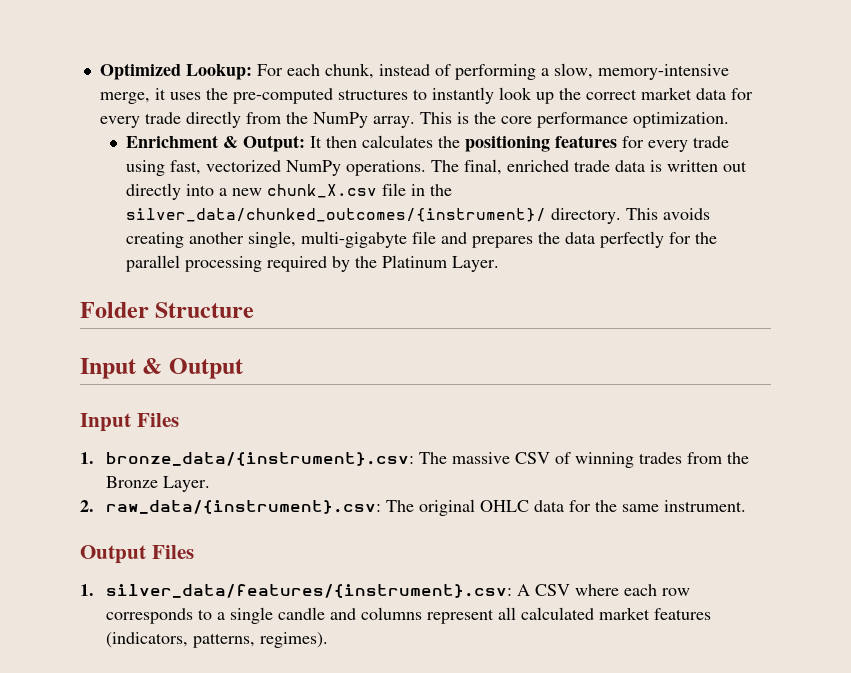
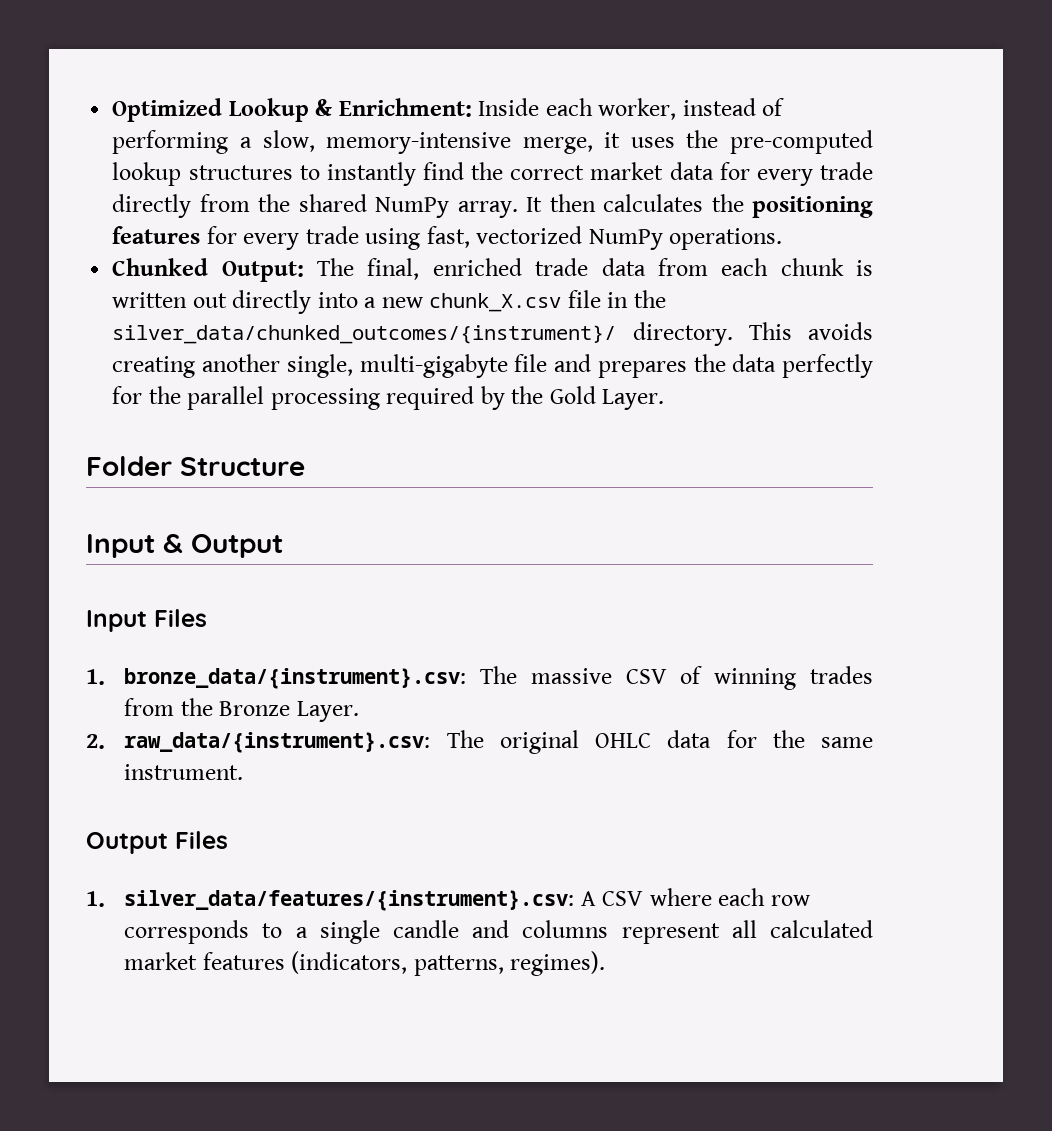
- Optimized Lookup: For each chunk, instead of performing a slow, memory-intensive merge, it uses the pre-computed structures to instantly look up the correct market data for every trade directly from the NumPy array.
+ Optimized Lookup & Enrichment: Inside each worker, instead of performing a slow, memory-intensive merge, it uses the pre-computed lookup structures to instantly find the correct market data for every trade directly from the shared NumPy array.
- This is the core performance optimization.
- Enrichment & Output: It then calculates the positioning features for every trade using fast, vectorized NumPy operations. The final, enriched trade data is written out directly into a new chunk_X.csv file in the silver_data/chunked_outcomes/{instrument}/ directory.
+ It then calculates the positioning features for every trade using fast, vectorized NumPy operations.
+ Chunked Output: The final, enriched trade data from each chunk is written out directly into a new chunk_X.csv file in the silver_data/chunked_outcomes/{instrument}/ directory.
- This avoids creating another single, multi-gigabyte file and prepares the data perfectly for the parallel processing required by the Platinum Layer.
+ This avoids creating another single, multi-gigabyte file and prepares the data perfectly for the parallel processing required by the Gold Layer.

